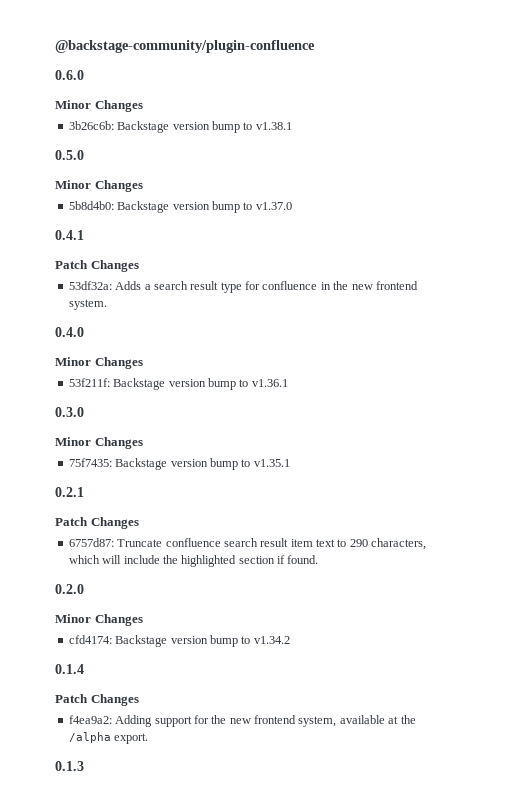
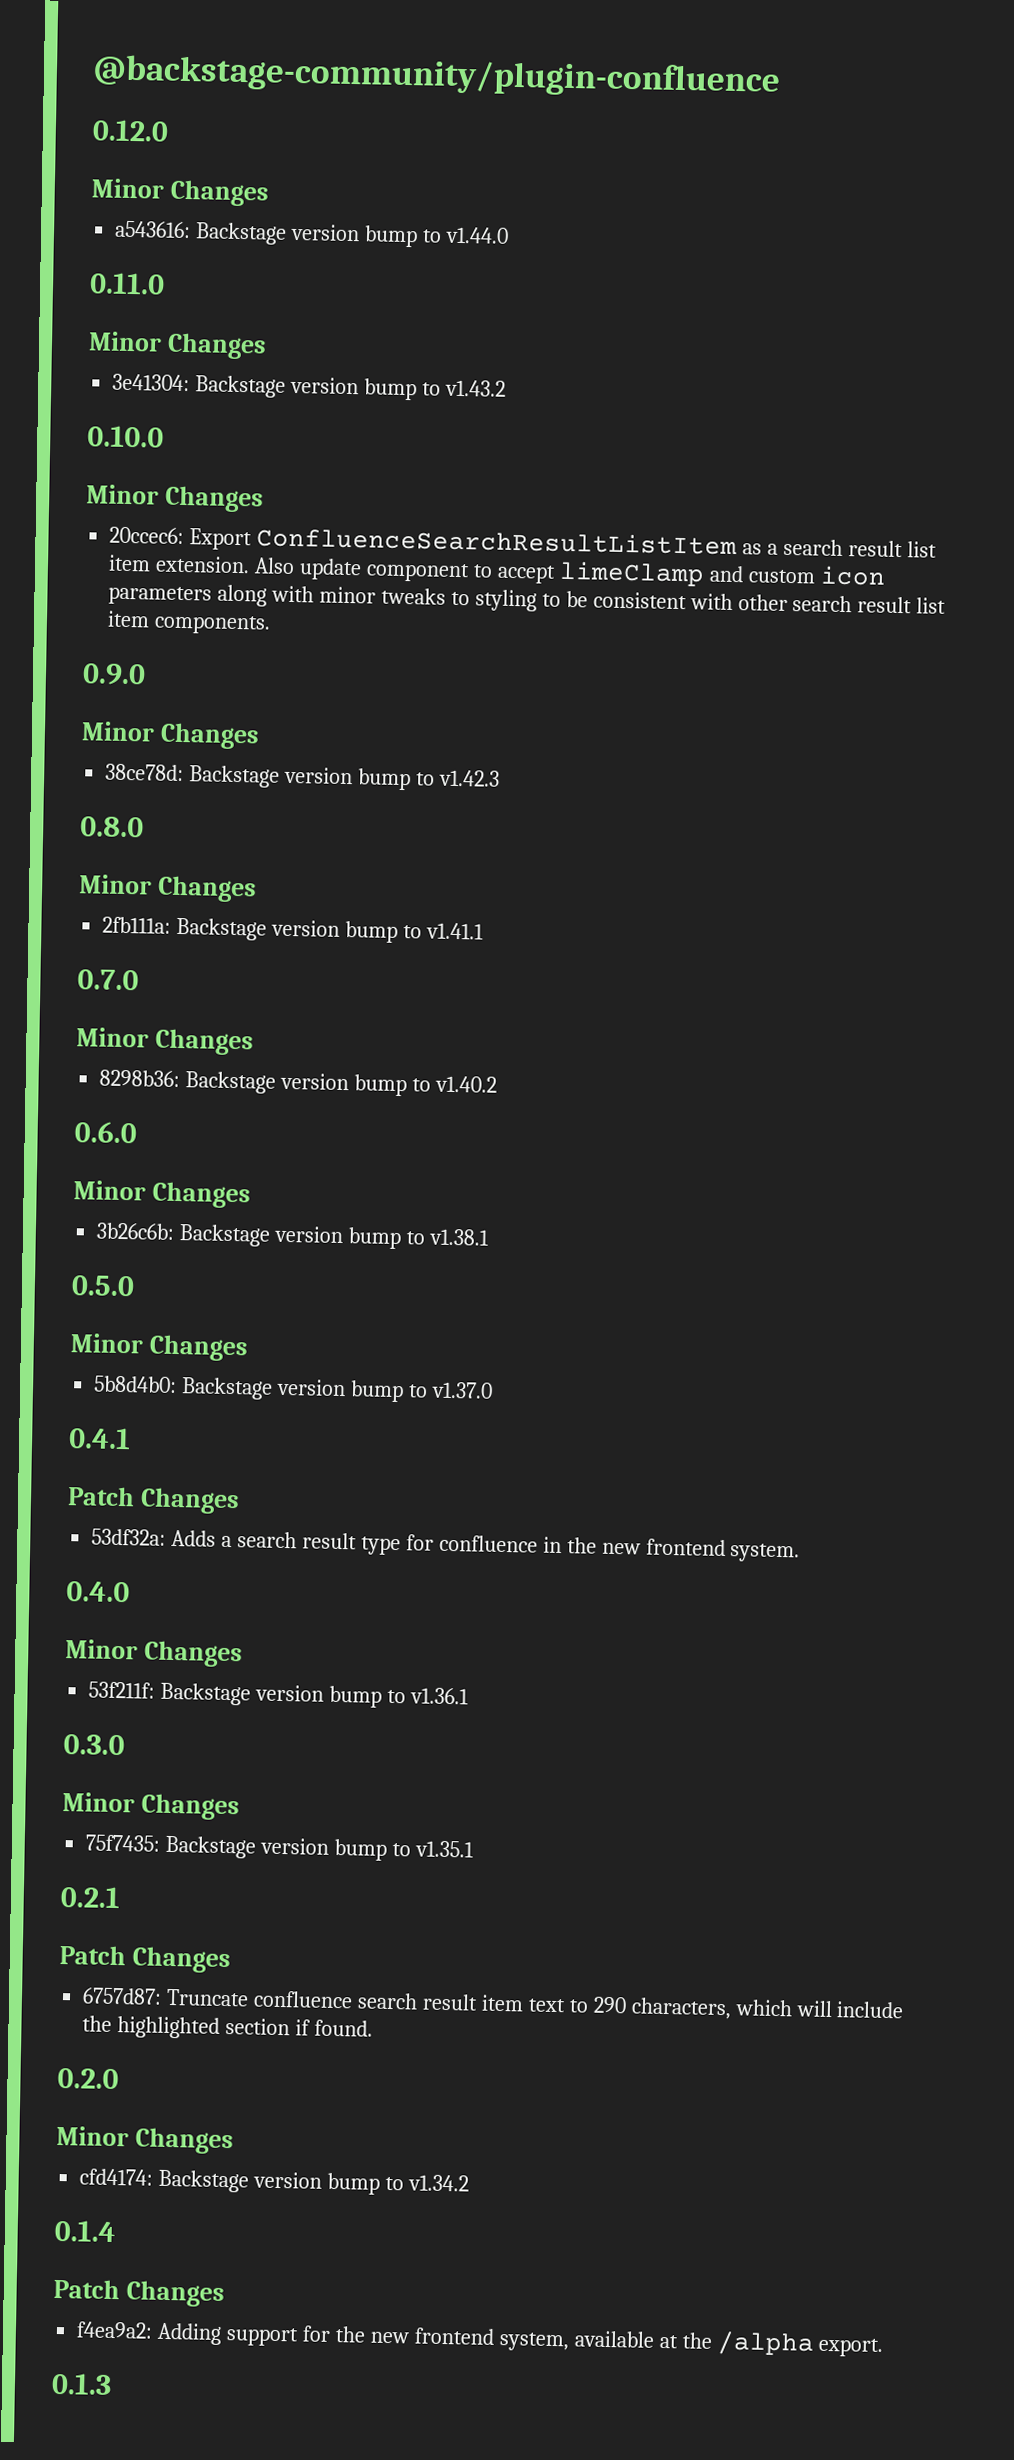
+ 0.12.0
+ Minor Changes
+ a543616: Backstage version bump to v1.44.0
+ 0.11.0
+ Minor Changes
+ 3e41304: Backstage version bump to v1.43.2
+ 0.10.0
+ Minor Changes
+ 20ccec6: Export ConfluenceSearchResultListItem as a search result list item extension. Also update component to accept limeClamp and custom icon parameters along with minor tweaks to styling to be consistent with other search result list item components.
+ 0.9.0
+ Minor Changes
+ 38ce78d: Backstage version bump to v1.42.3
+ 0.8.0
+ Minor Changes
+ 2fb111a: Backstage version bump to v1.41.1
+ 0.7.0
+ Minor Changes
+ 8298b36: Backstage version bump to v1.40.2

